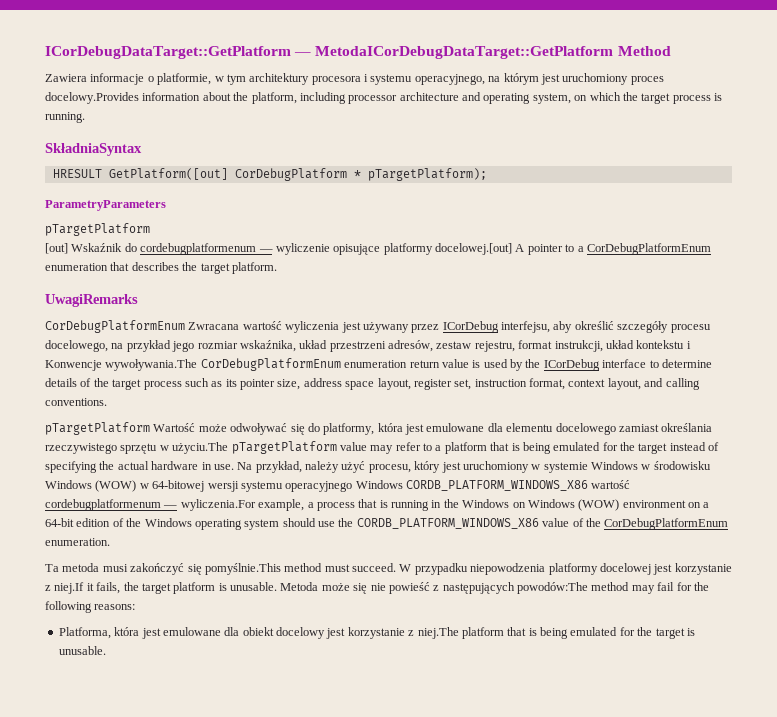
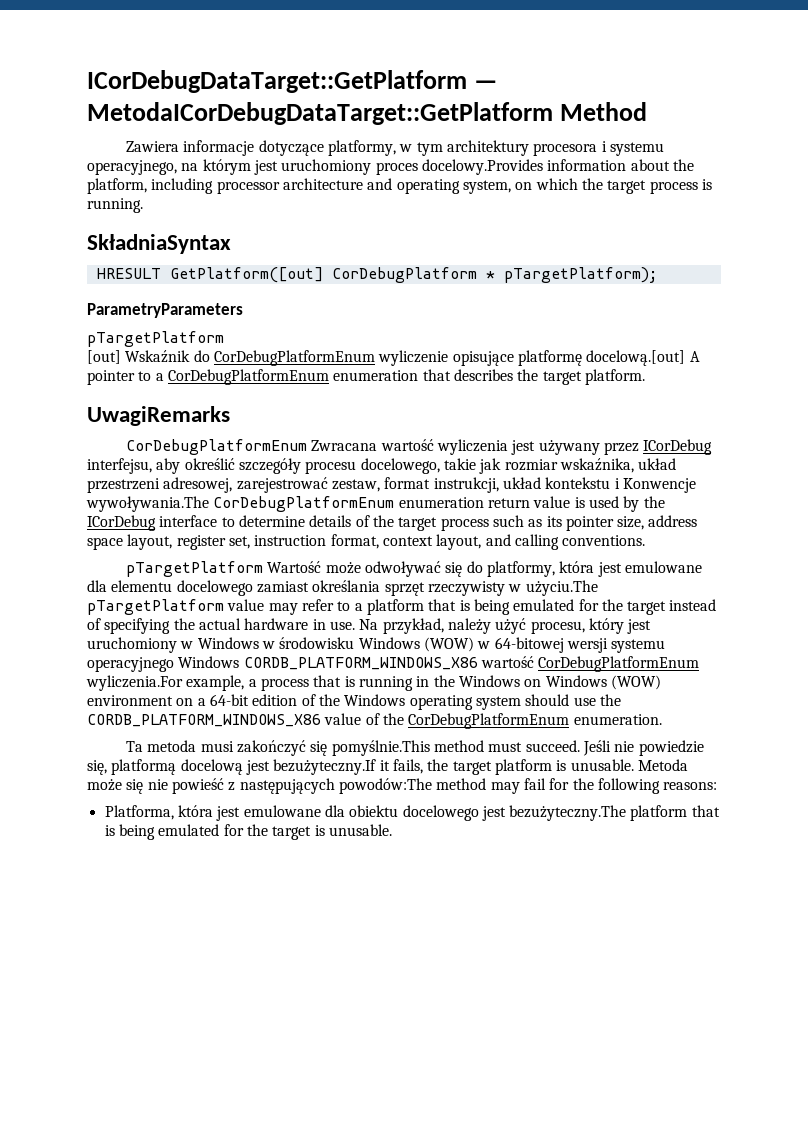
- Zawiera informacje o platformie, w tym architektury procesora i systemu operacyjnego, na którym jest uruchomiony proces docelowy.Provides information about the platform, including processor architecture and operating system, on which the target process is running.
+ Zawiera informacje dotyczące platformy, w tym architektury procesora i systemu operacyjnego, na którym jest uruchomiony proces docelowy.Provides information about the platform, including processor architecture and operating system, on which the target process is running.
- [out] Wskaźnik do cordebugplatformenum — wyliczenie opisujące platformy docelowej.[out] A pointer to a CorDebugPlatformEnum enumeration that describes the target platform.
+ [out] Wskaźnik do CorDebugPlatformEnum wyliczenie opisujące platformę docelową.[out] A pointer to a CorDebugPlatformEnum enumeration that describes the target platform.
- CorDebugPlatformEnum Zwracana wartość wyliczenia jest używany przez ICorDebug interfejsu, aby określić szczegóły procesu docelowego, na przykład jego rozmiar wskaźnika, układ przestrzeni adresów, zestaw rejestru, format instrukcji, układ kontekstu i Konwencje wywoływania.The CorDebugPlatformEnum enumeration return value is used by the ICorDebug interface to determine details of the target process such as its pointer size, address space layout, register set, instruction format, context layout, and calling conventions.
+ CorDebugPlatformEnum Zwracana wartość wyliczenia jest używany przez ICorDebug interfejsu, aby określić szczegóły procesu docelowego, takie jak rozmiar wskaźnika, układ przestrzeni adresowej, zarejestrować zestaw, format instrukcji, układ kontekstu i Konwencje wywoływania.The CorDebugPlatformEnum enumeration return value is used by the ICorDebug interface to determine details of the target process such as its pointer size, address space layout, register set, instruction format, context layout, and calling conventions.
- pTargetPlatform Wartość może odwoływać się do platformy, która jest emulowane dla elementu docelowego zamiast określania rzeczywistego sprzętu w użyciu.The pTargetPlatform value may refer to a platform that is being emulated for the target instead of specifying the actual hardware in use.
+ pTargetPlatform Wartość może odwoływać się do platformy, która jest emulowane dla elementu docelowego zamiast określania sprzęt rzeczywisty w użyciu.The pTargetPlatform value may refer to a platform that is being emulated for the target instead of specifying the actual hardware in use.
- Na przykład, należy użyć procesu, który jest uruchomiony w systemie Windows w środowisku Windows (WOW) w 64-bitowej wersji systemu operacyjnego Windows CORDB_PLATFORM_WINDOWS_X86 wartość cordebugplatformenum — wyliczenia.For example, a process that is running in the Windows on Windows (WOW) environment on a 64-bit edition of the Windows operating system should use the CORDB_PLATFORM_WINDOWS_X86 value of the CorDebugPlatformEnum enumeration.
+ Na przykład, należy użyć procesu, który jest uruchomiony w Windows w środowisku Windows (WOW) w 64-bitowej wersji systemu operacyjnego Windows CORDB_PLATFORM_WINDOWS_X86 wartość CorDebugPlatformEnum wyliczenia.For example, a process that is running in the Windows on Windows (WOW) environment on a 64-bit edition of the Windows operating system should use the CORDB_PLATFORM_WINDOWS_X86 value of the CorDebugPlatformEnum enumeration.
- W przypadku niepowodzenia platformy docelowej jest korzystanie z niej.If it fails, the target platform is unusable.
+ Jeśli nie powiedzie się, platformą docelową jest bezużyteczny.If it fails, the target platform is unusable.
- Platforma, która jest emulowane dla obiekt docelowy jest korzystanie z niej.The platform that is being emulated for the target is unusable.
+ Platforma, która jest emulowane dla obiektu docelowego jest bezużyteczny.The platform that is being emulated for the target is unusable.

